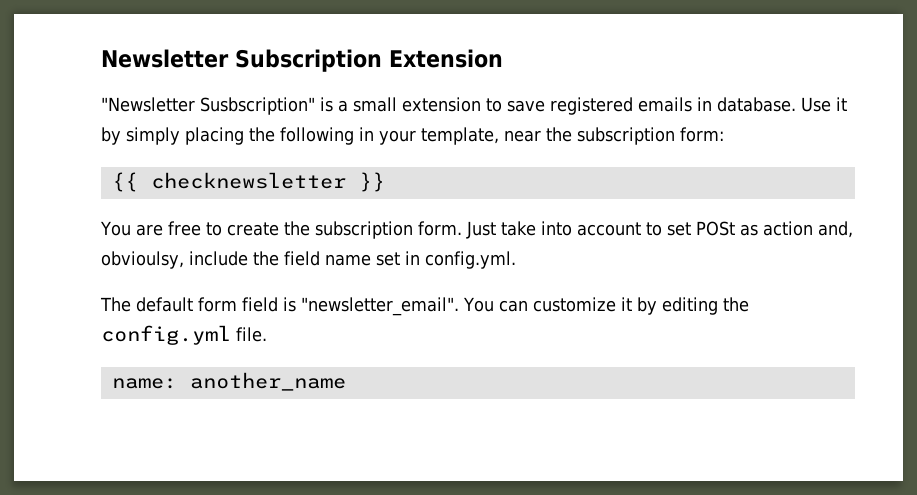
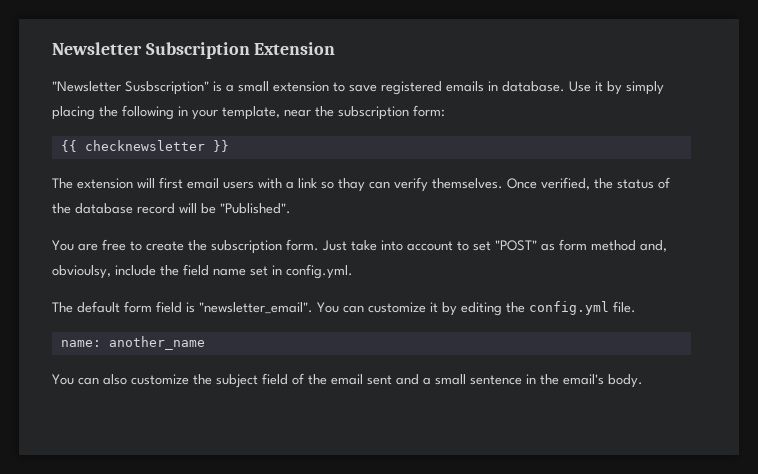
+ The extension will first email users with a link so thay can verify themselves. Once verified, the status of the database record will be "Published".
- Just take into account to set POSt as action and, obvioulsy, include the field name set in config.yml.
+ Just take into account to set "POST" as form method and, obvioulsy, include the field name set in config.yml.
+ You can also customize the subject field of the email sent and a small sentence in the email's body.

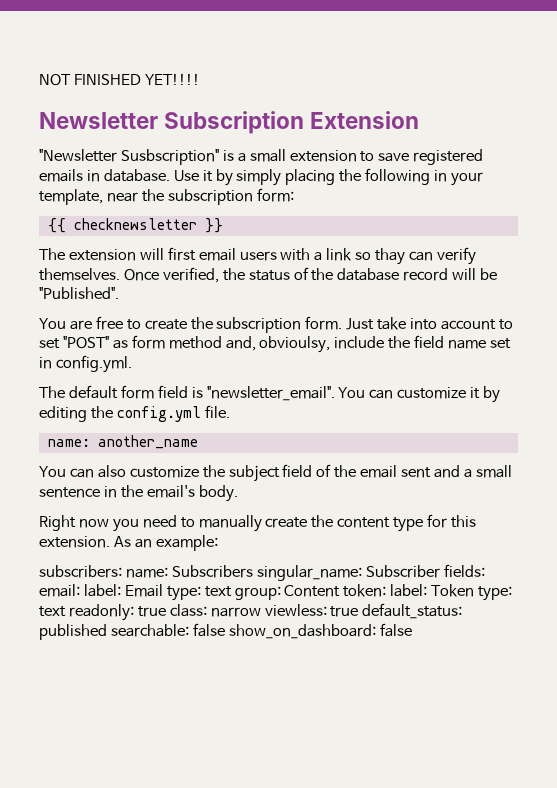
+ NOT FINISHED YET!!!!
+ Right now you need to manually create the content type for this extension. As an example:
+ subscribers: name: Subscribers singular_name: Subscriber fields: email: label: Email type: text group: Content token: label: Token type: text readonly: true class: narrow viewless: true default_status: published searchable: false show_on_dashboard: false

